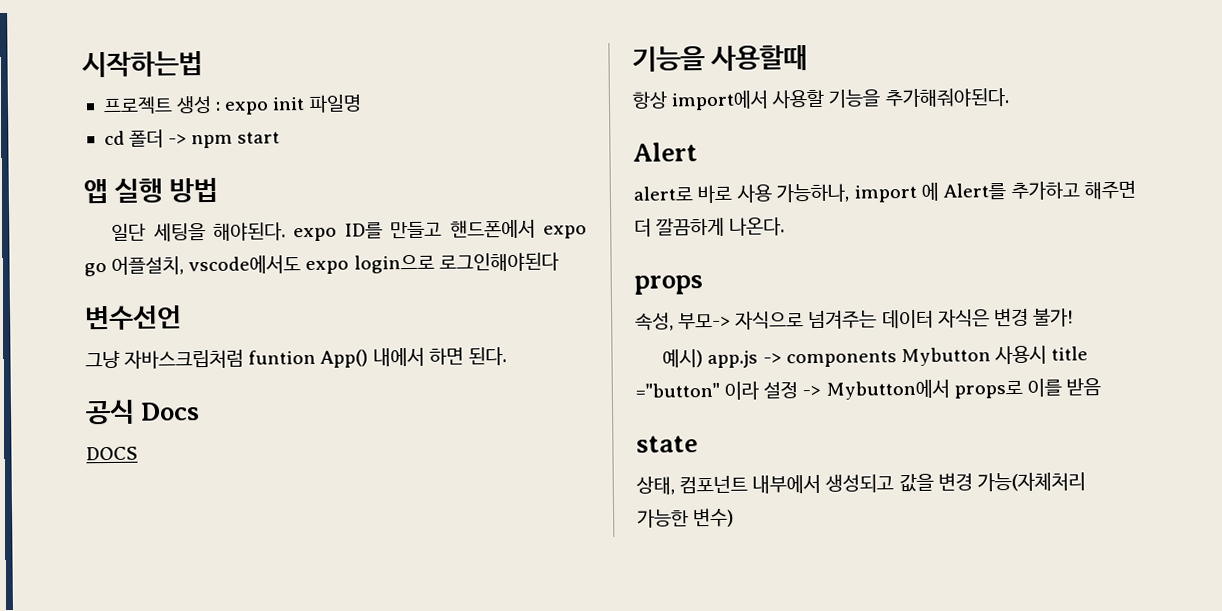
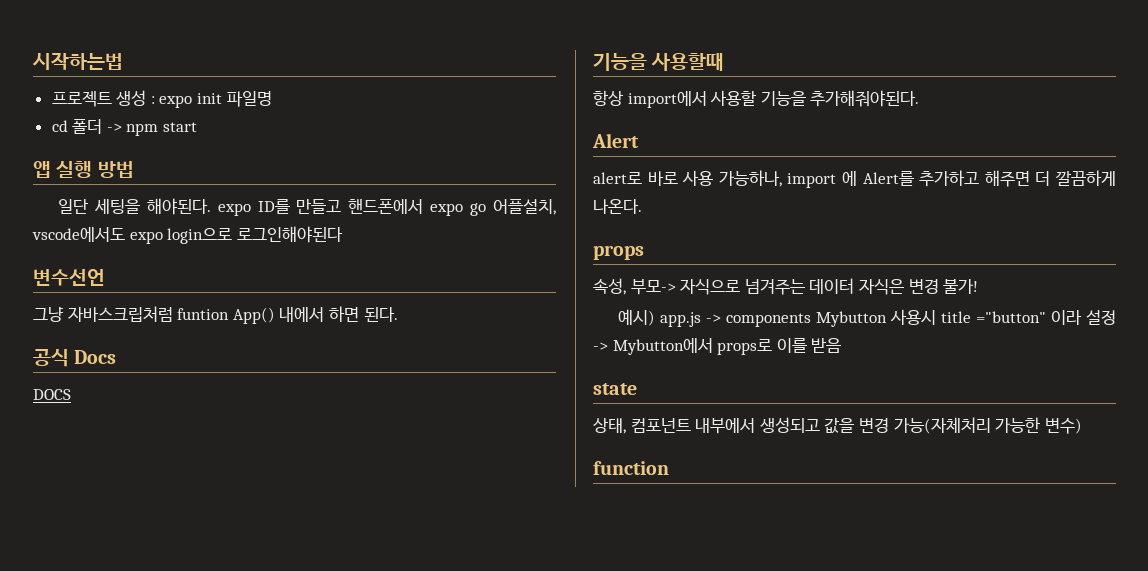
+ function

